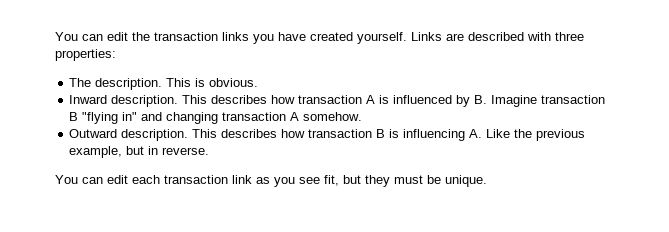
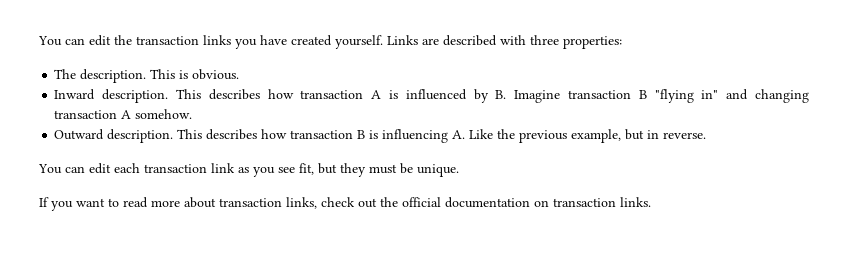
+ If you want to read more about transaction links, check out the official documentation on transaction links.

